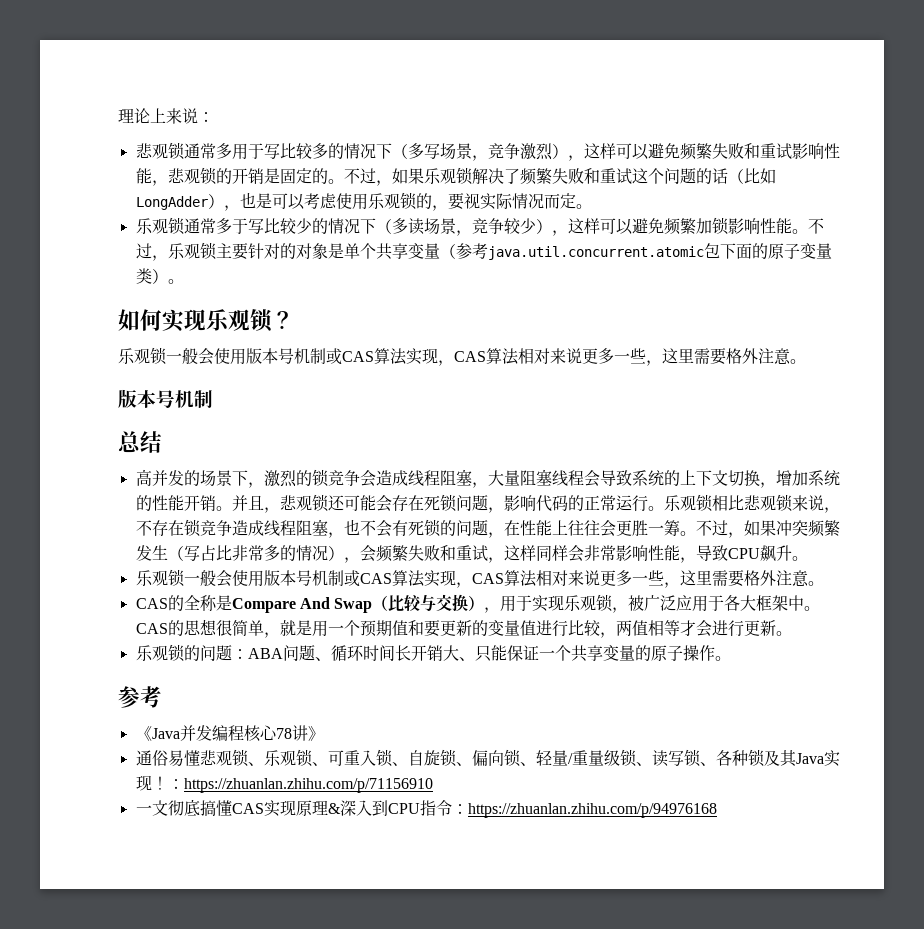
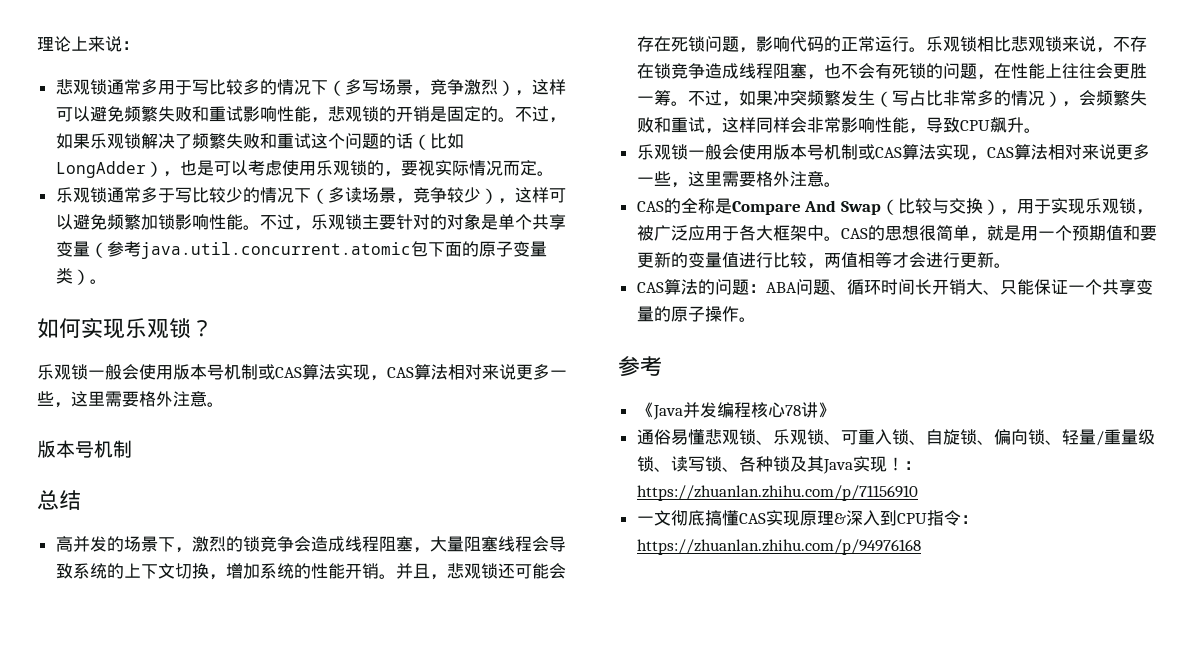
- 乐观锁的问题：ABA问题、循环时间长开销大、只能保证一个共享变量的原子操作。
+ CAS算法的问题：ABA问题、循环时间长开销大、只能保证一个共享变量的原子操作。

